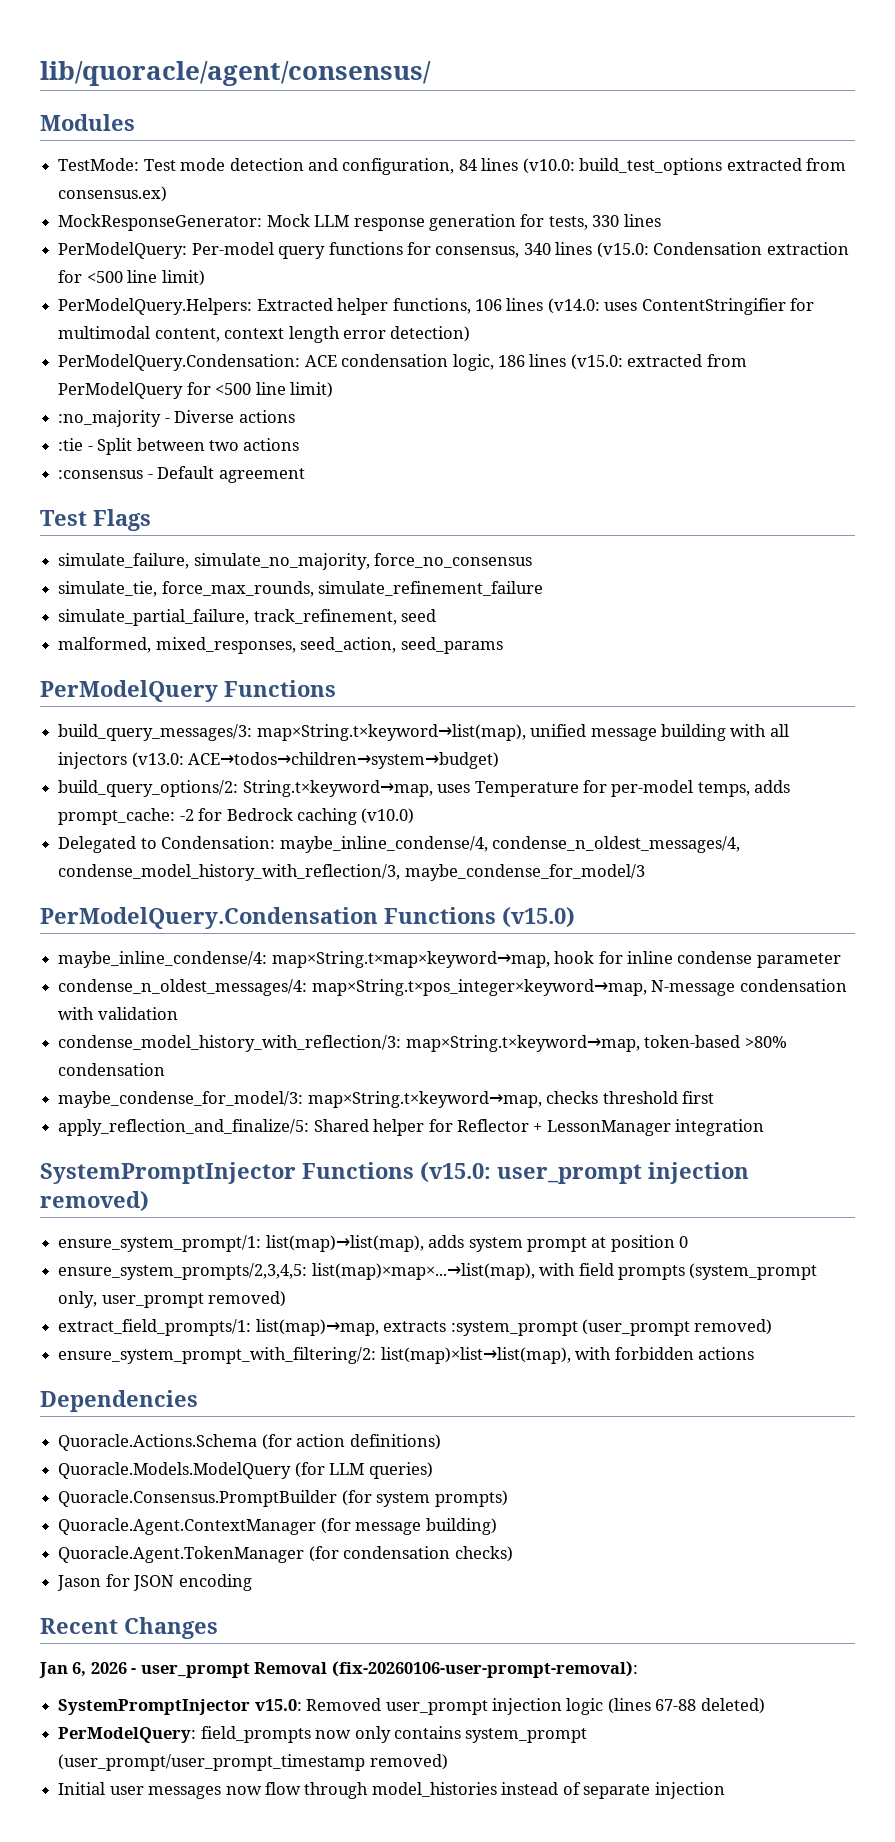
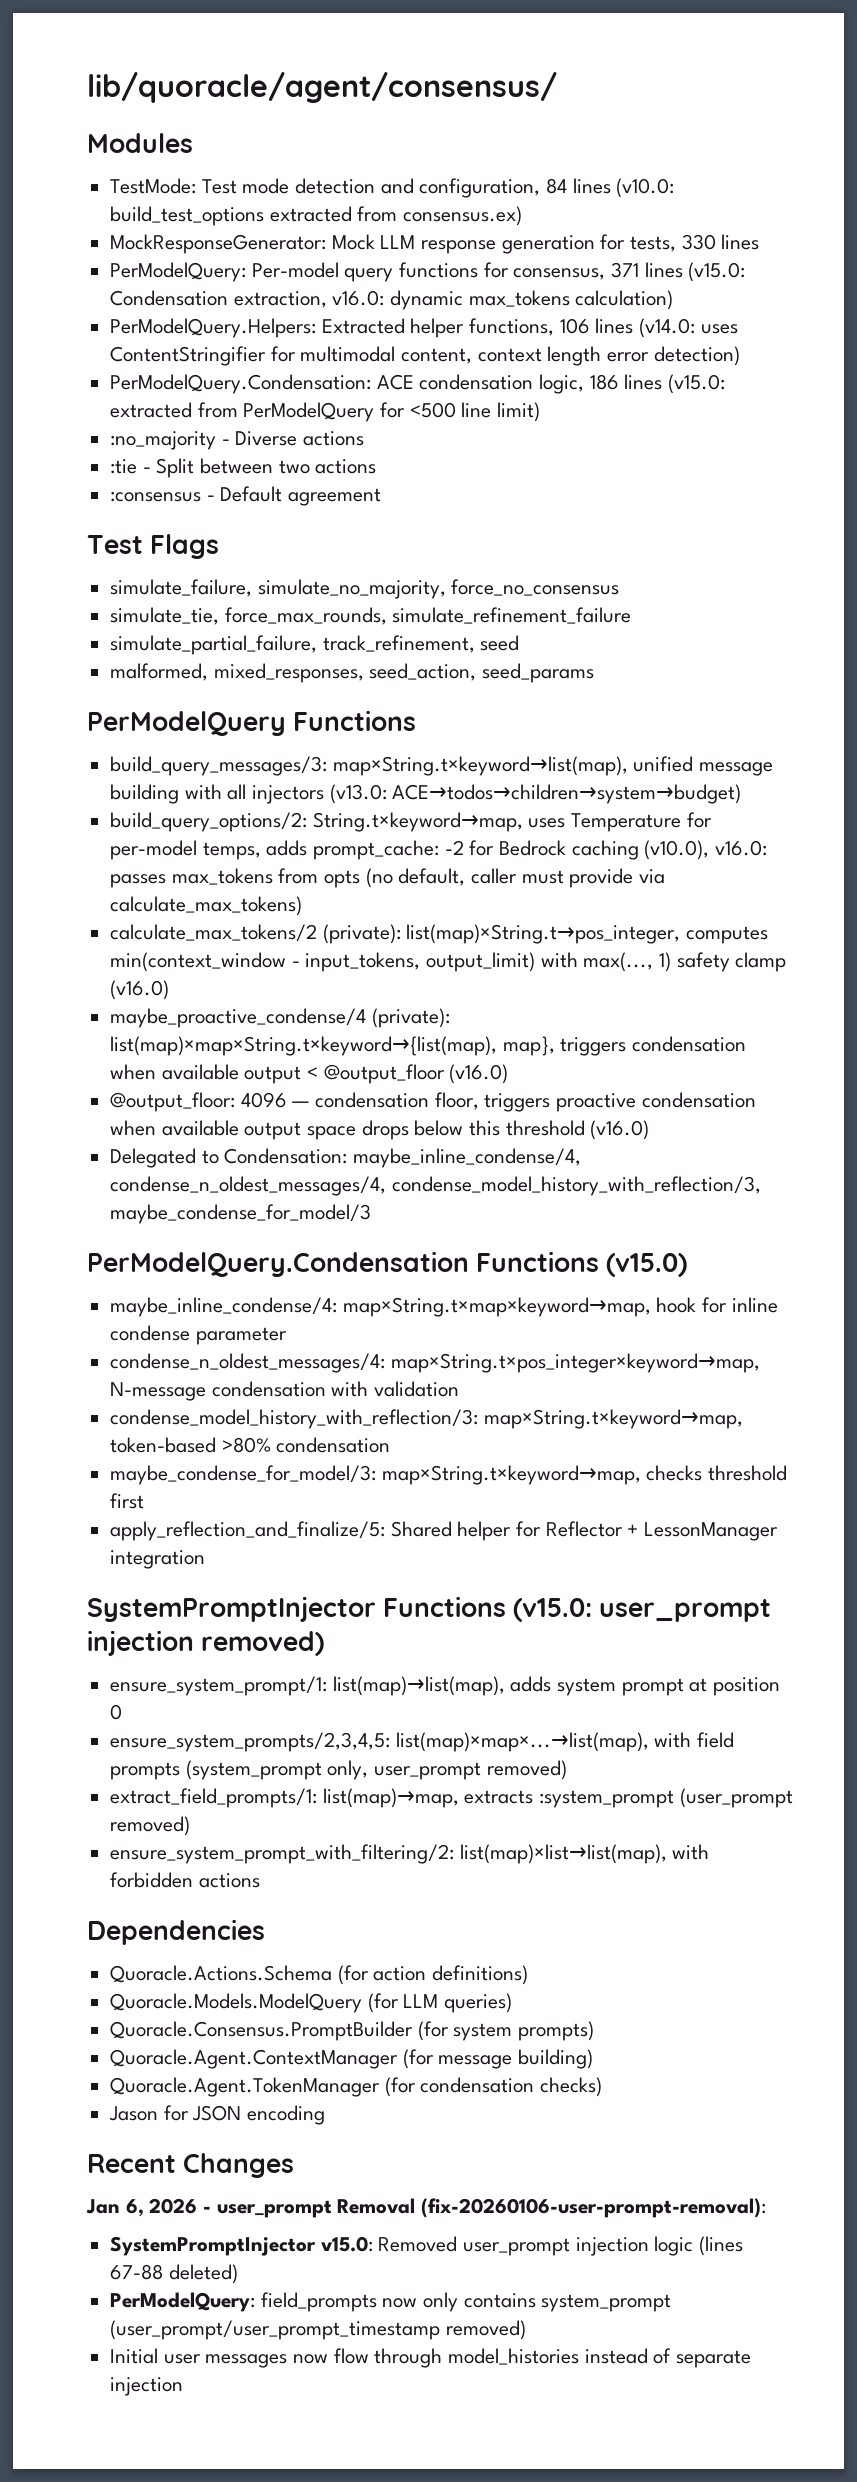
- PerModelQuery: Per-model query functions for consensus, 340 lines (v15.0: Condensation extraction for <500 line limit)
+ PerModelQuery: Per-model query functions for consensus, 371 lines (v15.0: Condensation extraction, v16.0: dynamic max_tokens calculation)
- build_query_options/2: String.t×keyword→map, uses Temperature for per-model temps, adds prompt_cache: -2 for Bedrock caching (v10.0)
+ build_query_options/2: String.t×keyword→map, uses Temperature for per-model temps, adds prompt_cache: -2 for Bedrock caching (v10.0), v16.0: passes max_tokens from opts (no default, caller must provide via calculate_max_tokens)
+ calculate_max_tokens/2 (private): list(map)×String.t→pos_integer, computes min(context_window - input_tokens, output_limit) with max(..., 1) safety clamp (v16.0)
+ maybe_proactive_condense/4 (private): list(map)×map×String.t×keyword→{list(map), map}, triggers condensation when available output < @output_floor (v16.0)
+ @output_floor: 4096 — condensation floor, triggers proactive condensation when available output space drops below this threshold (v16.0)

